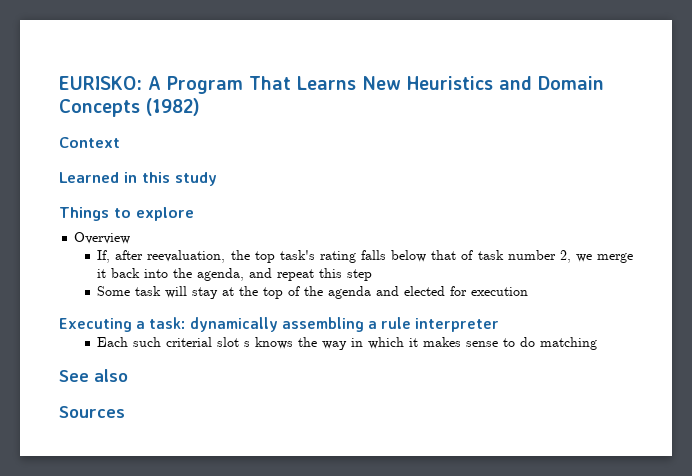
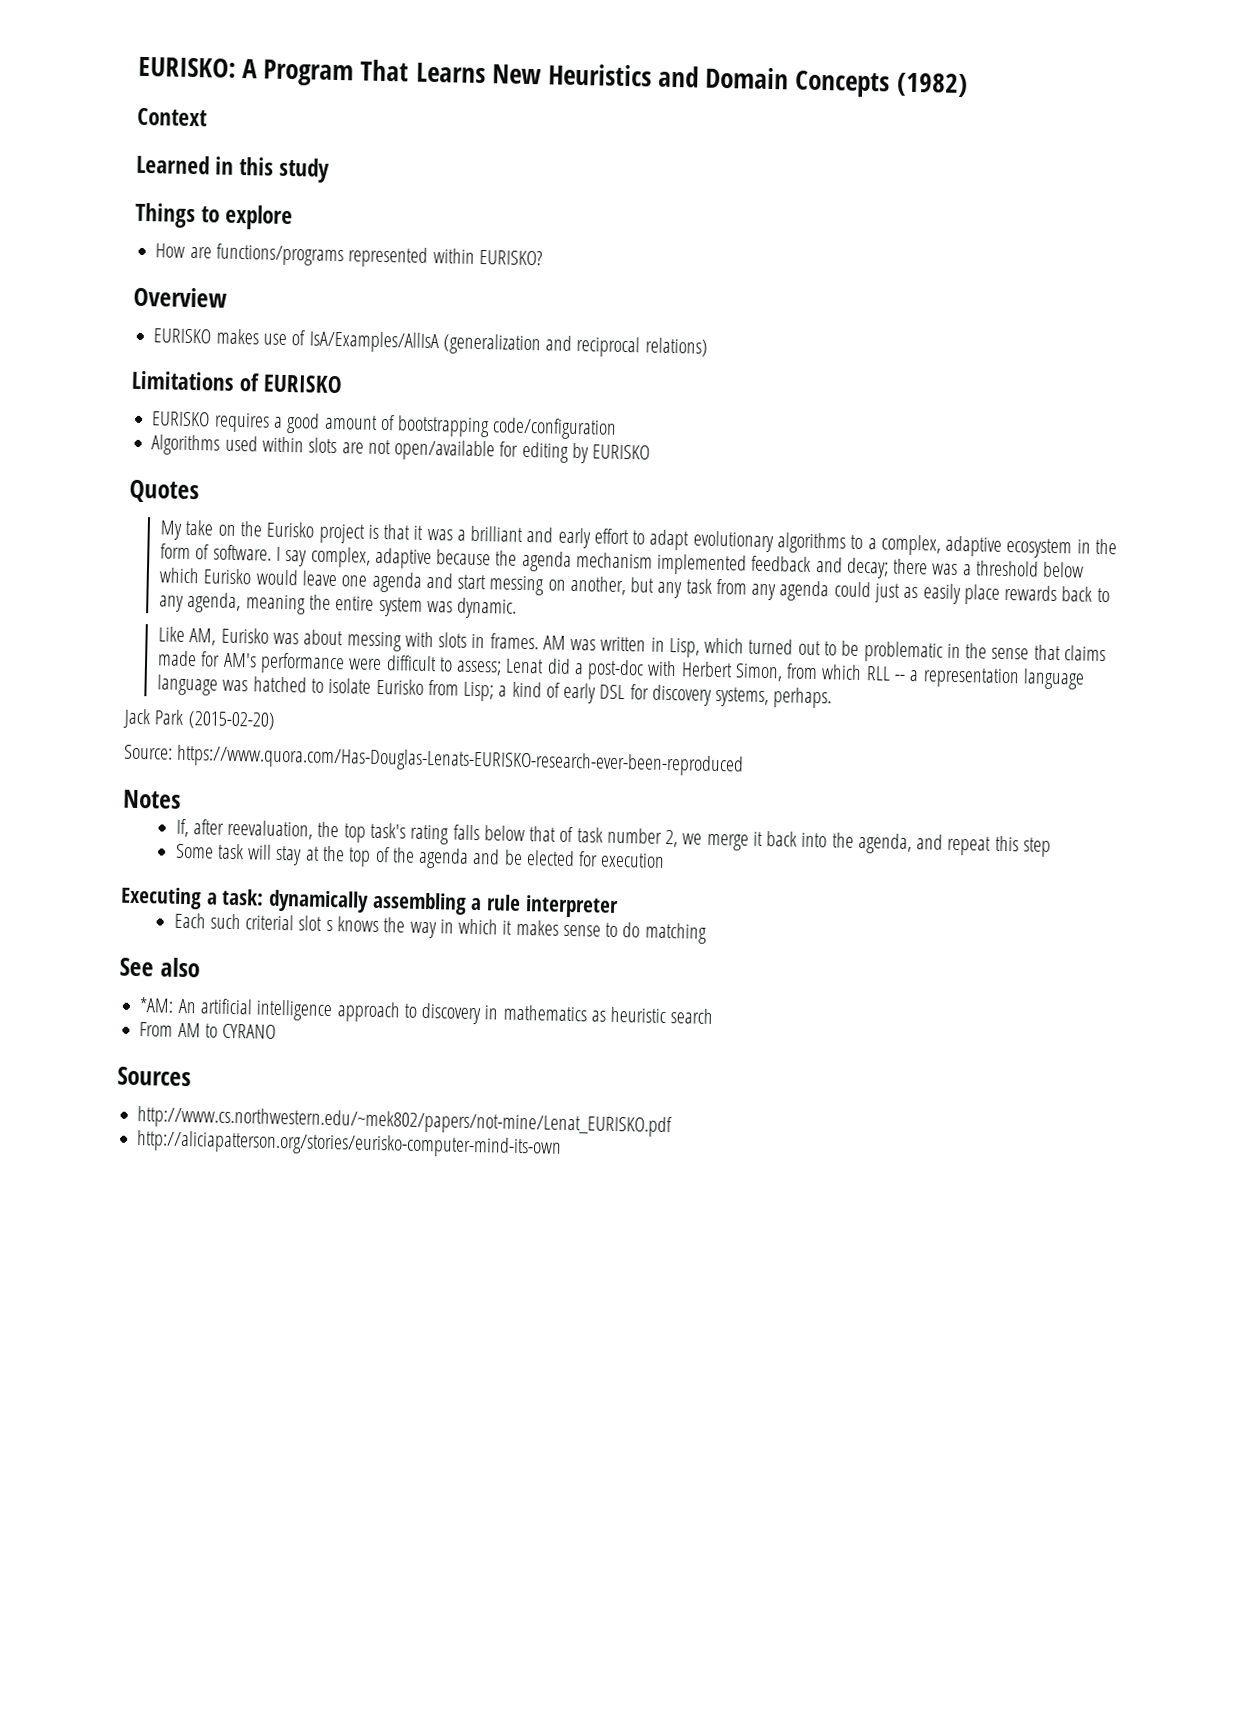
+ How are functions/programs represented within EURISKO?
  Overview
+ EURISKO makes use of IsA/Examples/AllIsA (generalization and reciprocal relations)
+ Limitations of EURISKO
+ EURISKO requires a good amount of bootstrapping code/configuration
+ Algorithms used within slots are not open/available for editing by EURISKO
+ Quotes
+ My take on the Eurisko project is that it was a brilliant and early effort to adapt evolutionary algorithms to a complex, adaptive ecosystem in the form of software. I say complex, adaptive because the agenda mechanism implemented feedback and decay; there was a threshold below which Eurisko would leave one agenda and start messing on another, but any task from any agenda could just as easily place rewards back to any agenda, meaning the entire system was dynamic.
+ Like AM, Eurisko was about messing with slots in frames. AM was written in Lisp, which turned out to be problematic in the sense that claims made for AM's performance were difficult to assess; Lenat did a post-doc with Herbert Simon, from which RLL -- a representation language language was hatched to isolate Eurisko from Lisp; a kind of early DSL for discovery systems, perhaps.
+ Jack Park (2015-02-20)
+ Source: https://www.quora.com/Has-Douglas-Lenats-EURISKO-research-ever-been-reproduced
+ Notes
- Some task will stay at the top of the agenda and elected for execution
+ Some task will stay at the top of the agenda and be elected for execution
+ *AM: An artificial intelligence approach to discovery in mathematics as heuristic search
+ From AM to CYRANO
+ http://www.cs.northwestern.edu/~mek802/papers/not-mine/Lenat_EURISKO.pdf
+ http://aliciapatterson.org/stories/eurisko-computer-mind-its-own

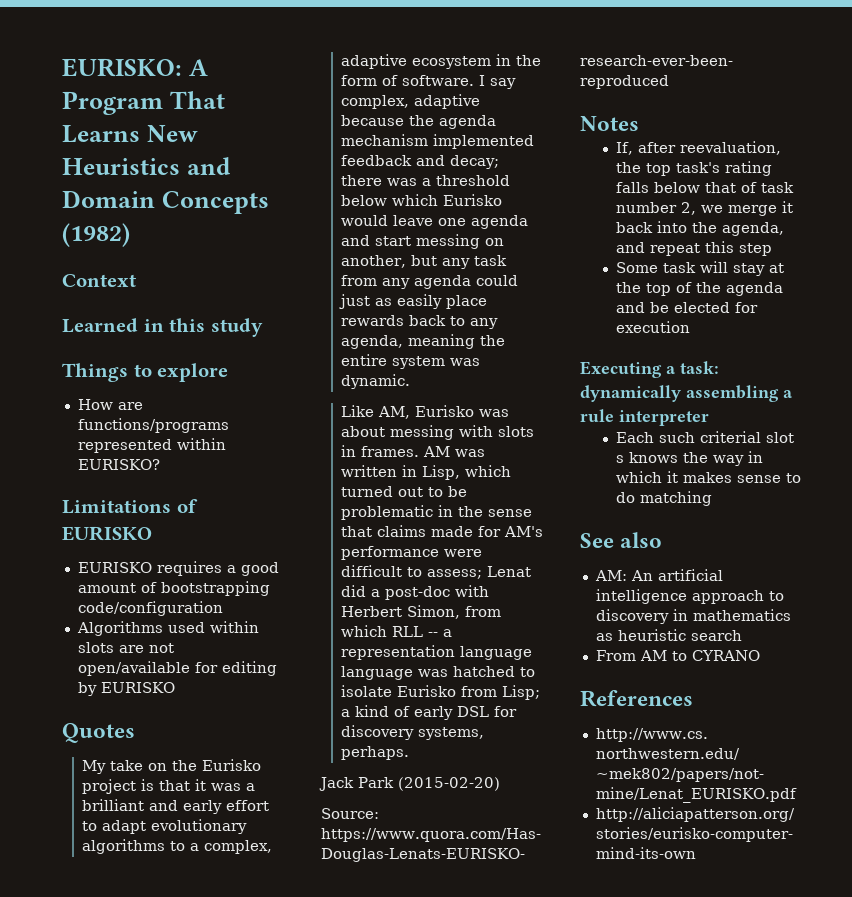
- Overview
- EURISKO makes use of IsA/Examples/AllIsA (generalization and reciprocal relations)
- *AM: An artificial intelligence approach to discovery in mathematics as heuristic search
+ AM: An artificial intelligence approach to discovery in mathematics as heuristic search
- Sources
+ References

